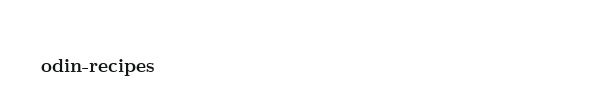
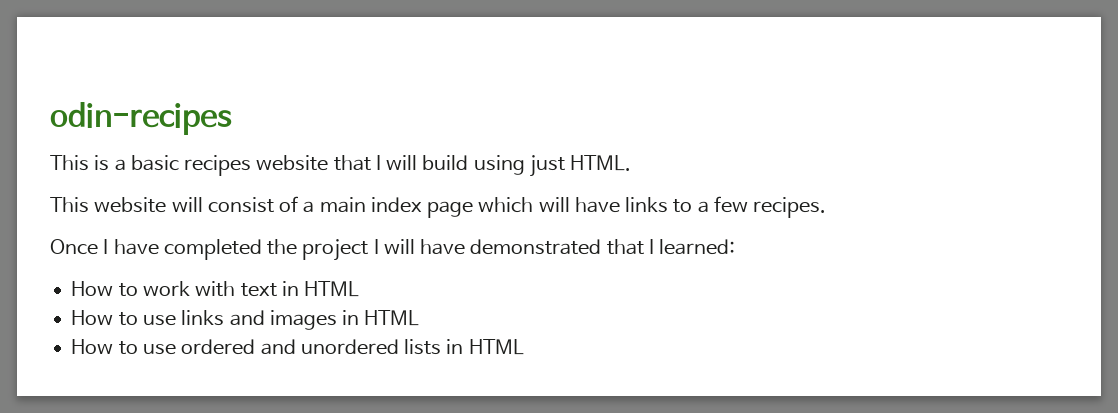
+ This is a basic recipes website that I will build using just HTML.
+ This website will consist of a main index page which will have links to a few recipes.
+ Once I have completed the project I will have demonstrated that I learned:
+ How to work with text in HTML
+ How to use links and images in HTML
+ How to use ordered and unordered lists in HTML

